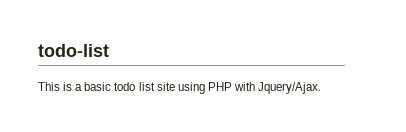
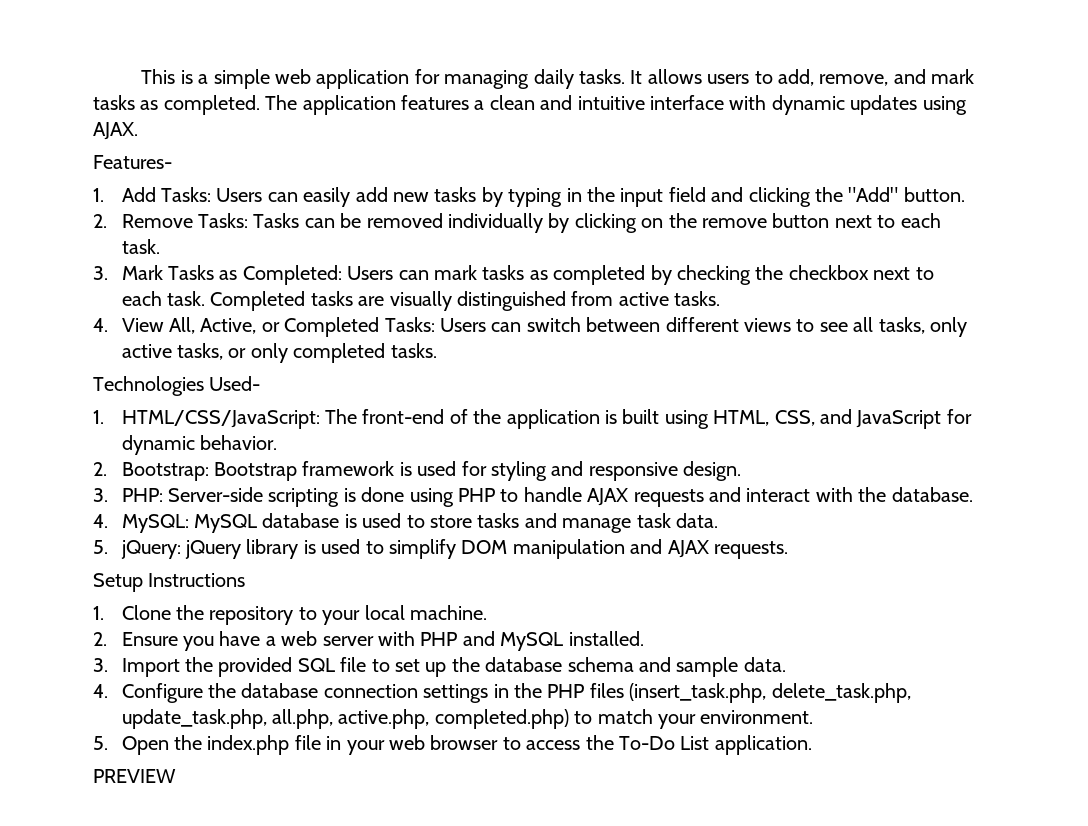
- todo-list
- This is a basic todo list site using PHP with Jquery/Ajax.
+ This is a simple web application for managing daily tasks. It allows users to add, remove, and mark tasks as completed. The application features a clean and intuitive interface with dynamic updates using AJAX.
+ Features-
+ 1. Add Tasks: Users can easily add new tasks by typing in the input field and clicking the "Add" button.
+ 2. Remove Tasks: Tasks can be removed individually by clicking on the remove button next to each task.
+ 3. Mark Tasks as Completed: Users can mark tasks as completed by checking the checkbox next to each task. Completed tasks are visually distinguished from active tasks.
+ 4. View All, Active, or Completed Tasks: Users can switch between different views to see all tasks, only active tasks, or only completed tasks.
+ Technologies Used-
+ 1. HTML/CSS/JavaScript: The front-end of the application is built using HTML, CSS, and JavaScript for dynamic behavior.
+ 2. Bootstrap: Bootstrap framework is used for styling and responsive design.
+ 3. PHP: Server-side scripting is done using PHP to handle AJAX requests and interact with the database.
+ 4. MySQL: MySQL database is used to store tasks and manage task data.
+ 5. jQuery: jQuery library is used to simplify DOM manipulation and AJAX requests.
+ Setup Instructions
+ 1. Clone the repository to your local machine.
+ 2. Ensure you have a web server with PHP and MySQL installed.
+ 3. Import the provided SQL file to set up the database schema and sample data.
+ 4. Configure the database connection settings in the PHP files (insert_task.php, delete_task.php, update_task.php, all.php, active.php, completed.php) to match your environment.
+ 5. Open the index.php file in your web browser to access the To-Do List application.
+ PREVIEW

